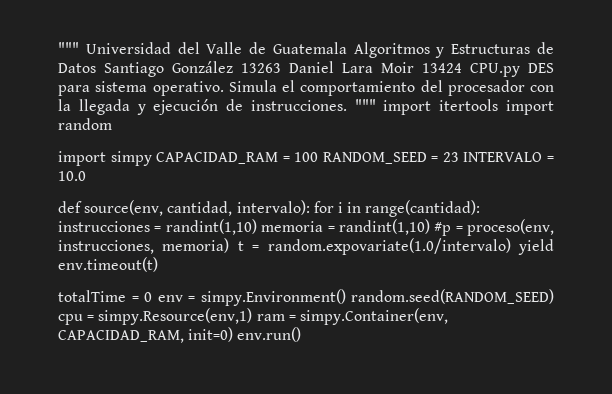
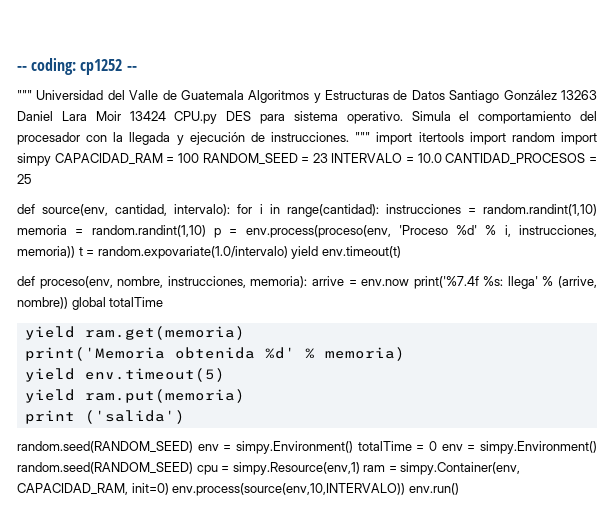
+ -- coding: cp1252 --
- """ import itertools import random
- import simpy CAPACIDAD_RAM = 100 RANDOM_SEED = 23 INTERVALO = 10.0
+ """ import itertools import random import simpy CAPACIDAD_RAM = 100 RANDOM_SEED = 23 INTERVALO = 10.0 CANTIDAD_PROCESOS = 25
- def source(env, cantidad, intervalo): for i in range(cantidad): instrucciones = randint(1,10) memoria = randint(1,10) #p = proceso(env, instrucciones, memoria) t = random.expovariate(1.0/intervalo) yield env.timeout(t)
+ def source(env, cantidad, intervalo): for i in range(cantidad): instrucciones = random.randint(1,10) memoria = random.randint(1,10) p = env.process(proceso(env, 'Proceso %d' % i, instrucciones, memoria)) t = random.expovariate(1.0/intervalo) yield env.timeout(t)
- totalTime = 0 env = simpy.Environment() random.seed(RANDOM_SEED) cpu = simpy.Resource(env,1) ram = simpy.Container(env, CAPACIDAD_RAM, init=0) env.run()
+ def proceso(env, nombre, instrucciones, memoria): arrive = env.now print('%7.4f %s: llega' % (arrive, nombre)) global totalTime
+ yield ram.get(memoria)
+ print('Memoria obtenida %d' % memoria)
+ yield env.timeout(5)
+ yield ram.put(memoria)
+ print ('salida')
+ random.seed(RANDOM_SEED) env = simpy.Environment() totalTime = 0 env = simpy.Environment() random.seed(RANDOM_SEED) cpu = simpy.Resource(env,1) ram = simpy.Container(env, CAPACIDAD_RAM, init=0) env.process(source(env,10,INTERVALO)) env.run()

